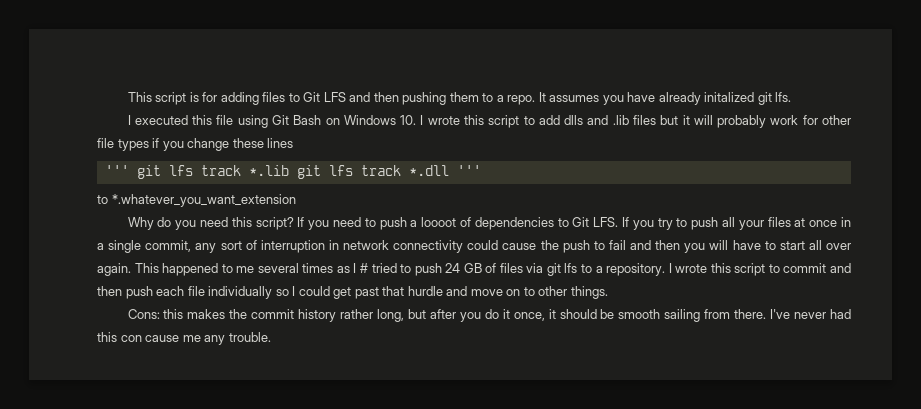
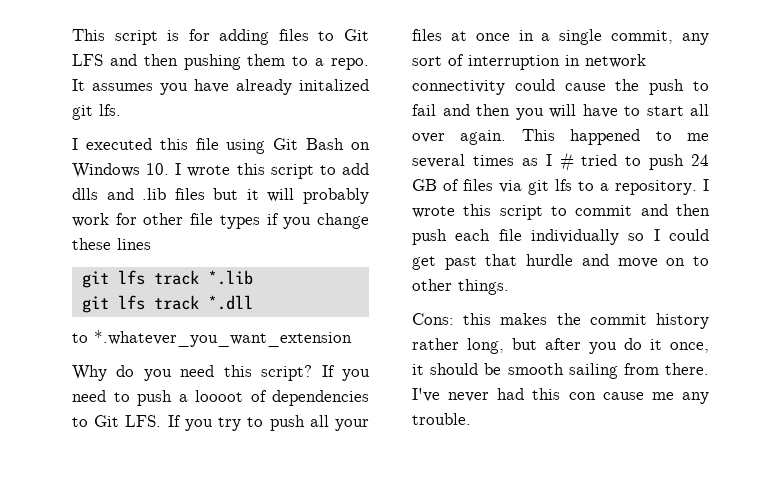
- ''' git lfs track *.lib git lfs track *.dll '''
+ git lfs track *.lib
+ git lfs track *.dll

